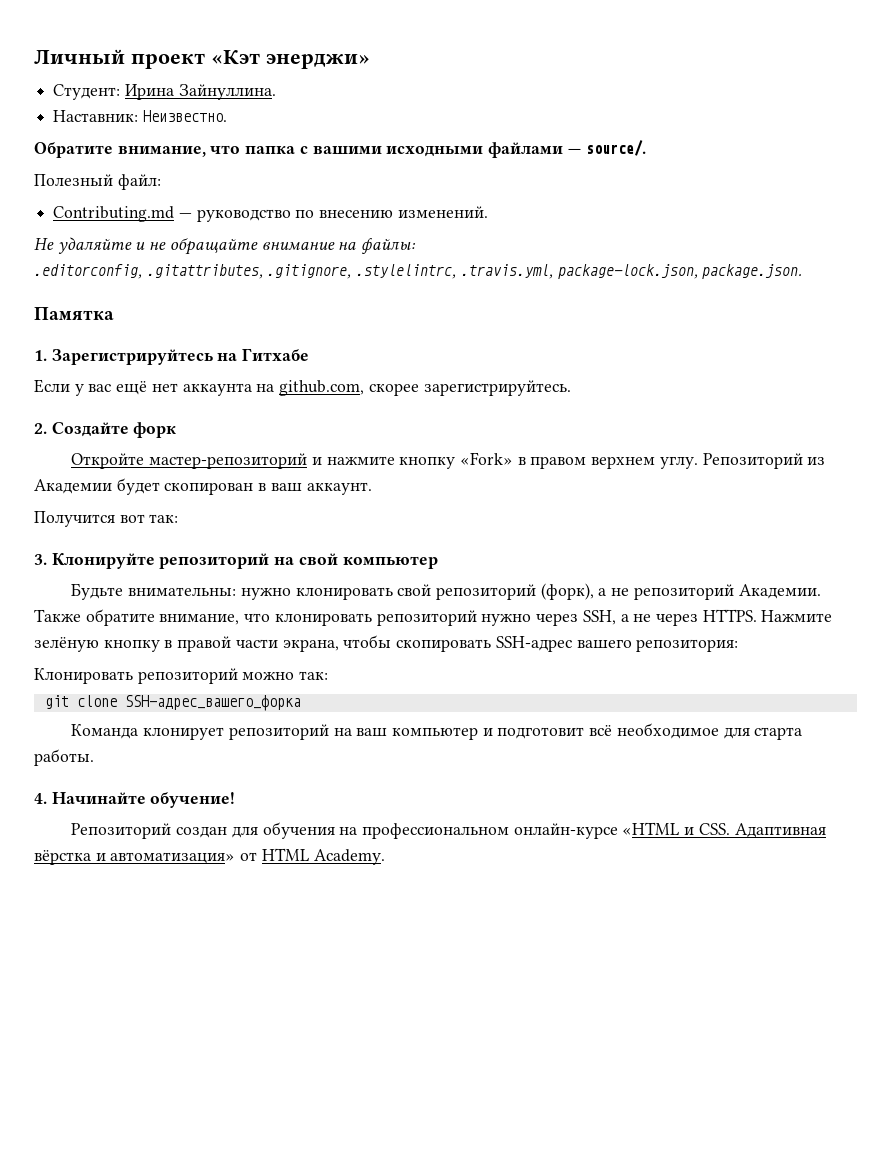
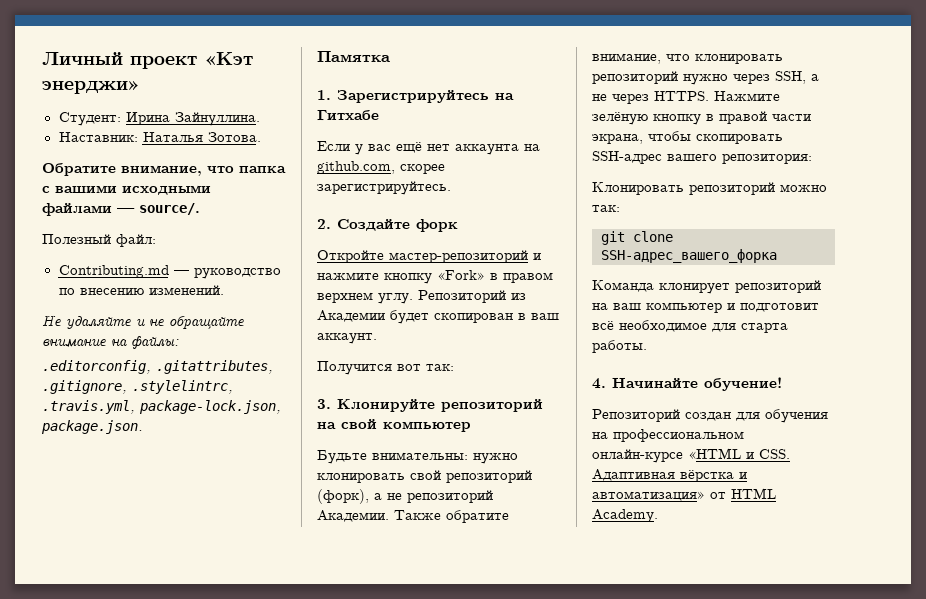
- Наставник: Неизвестно.
+ Наставник: Наталья Зотова.

